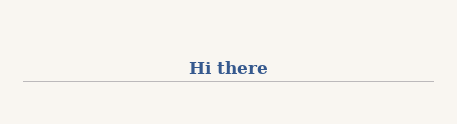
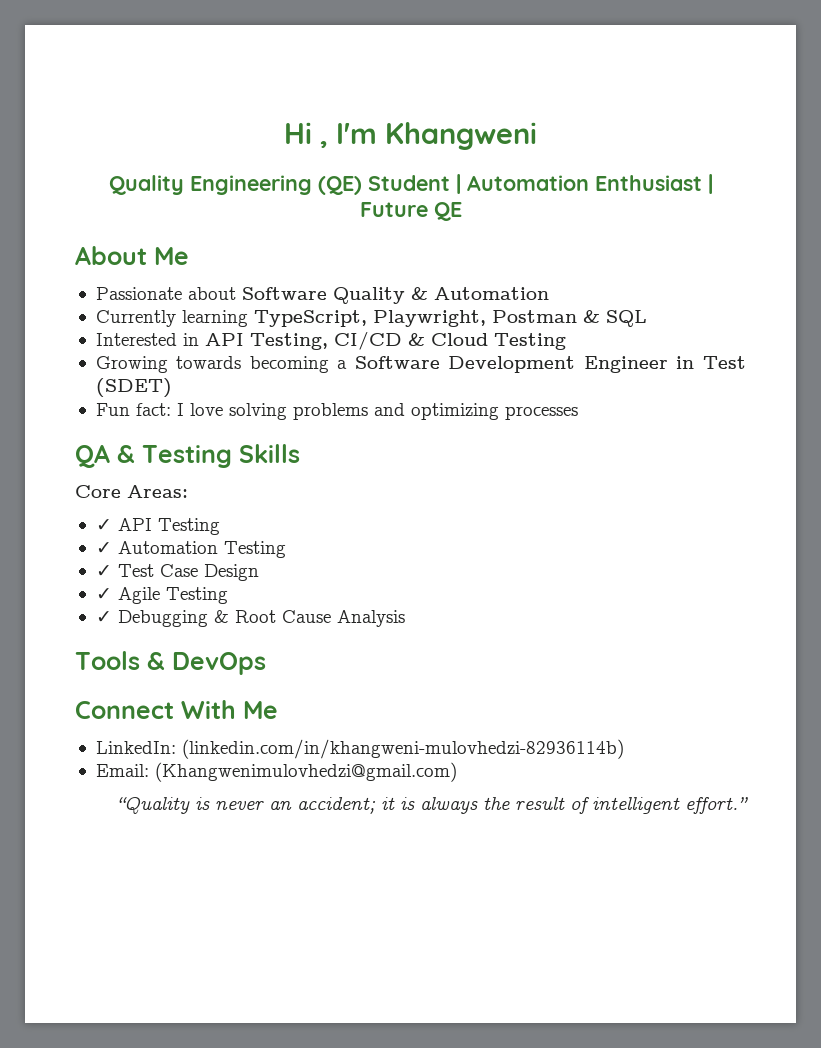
- Hi there
+ Hi , I'm Khangweni
+ Quality Engineering (QE) Student | Automation Enthusiast | Future QE
+ About Me
+ Passionate about Software Quality & Automation
+ Currently learning TypeScript, Playwright, Postman & SQL
+ Interested in API Testing, CI/CD & Cloud Testing
+ Growing towards becoming a Software Development Engineer in Test (SDET)
+ Fun fact: I love solving problems and optimizing processes
+ QA & Testing Skills
+ Core Areas:
+ ✓ API Testing
+ ✓ Automation Testing
+ ✓ Test Case Design
+ ✓ Agile Testing
+ ✓ Debugging & Root Cause Analysis
+ Tools & DevOps
+ Connect With Me
+ LinkedIn: (linkedin.com/in/khangweni-mulovhedzi-82936114b)
+ Email: (Khangwenimulovhedzi@gmail.com)
+ “Quality is never an accident; it is always the result of intelligent effort.”

